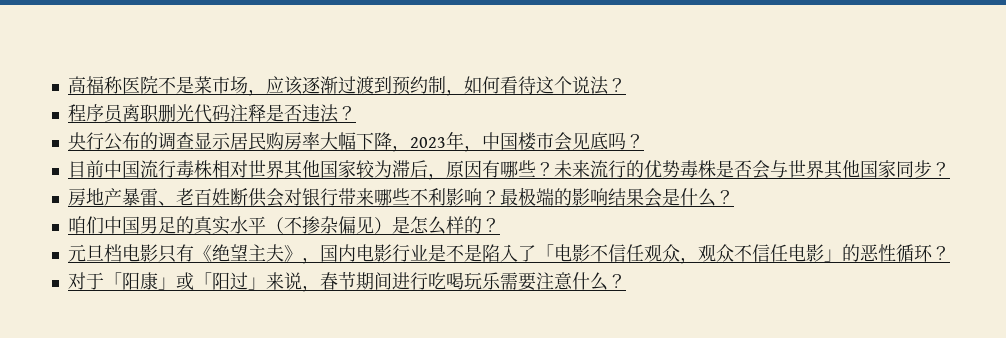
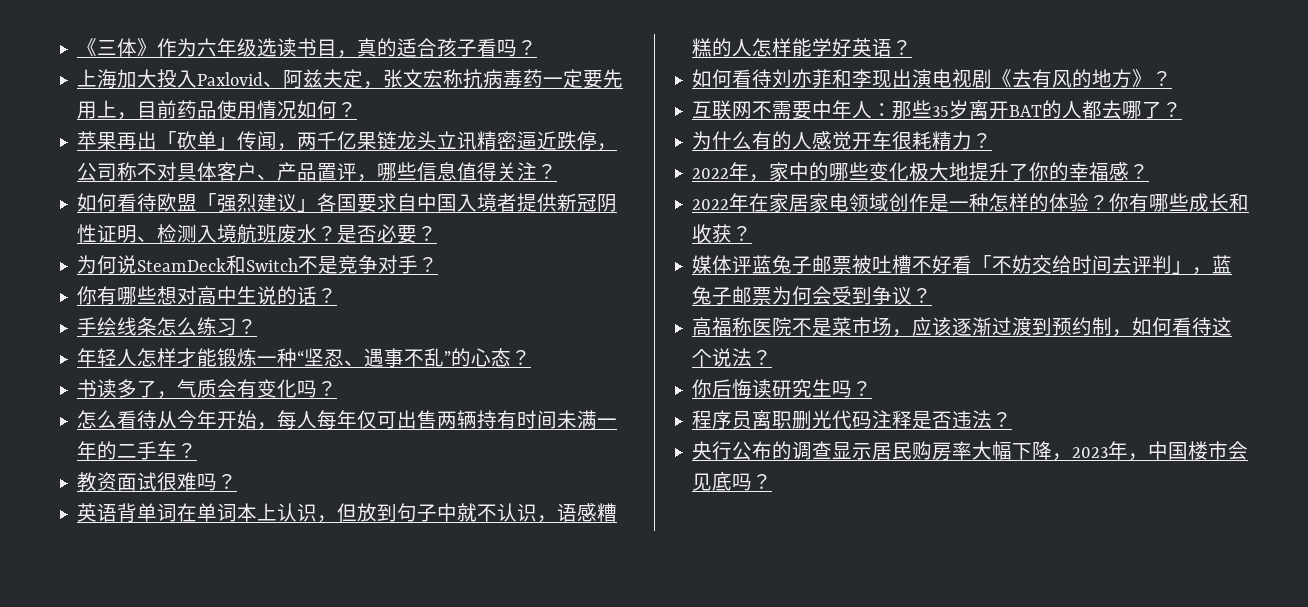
+ 《三体》作为六年级选读书目，真的适合孩子看吗？
+ 上海加大投入Paxlovid、阿兹夫定，张文宏称抗病毒药一定要先用上，目前药品使用情况如何？
+ 苹果再出「砍单」传闻，两千亿果链龙头立讯精密逼近跌停，公司称不对具体客户、产品置评，哪些信息值得关注？
+ 如何看待欧盟「强烈建议」各国要求自中国入境者提供新冠阴性证明、检测入境航班废水？是否必要？
+ 为何说SteamDeck和Switch不是竞争对手？
+ 你有哪些想对高中生说的话？
+ 手绘线条怎么练习？
+ 年轻人怎样才能锻炼一种“坚忍、遇事不乱”的心态？
+ 书读多了，气质会有变化吗？
+ 怎么看待从今年开始，每人每年仅可出售两辆持有时间未满一年的二手车？
+ 教资面试很难吗？
+ 英语背单词在单词本上认识，但放到句子中就不认识，语感糟糕的人怎样能学好英语？
+ 如何看待刘亦菲和李现出演电视剧《去有风的地方》？
+ 互联网不需要中年人：那些35岁离开BAT的人都去哪了？
+ 为什么有的人感觉开车很耗精力？
+ 2022年，家中的哪些变化极大地提升了你的幸福感？
+ 2022年在家居家电领域创作是一种怎样的体验？你有哪些成长和收获？
+ 媒体评蓝兔子邮票被吐槽不好看「不妨交给时间去评判」，蓝兔子邮票为何会受到争议？
+ 你后悔读研究生吗？
- 目前中国流行毒株相对世界其他国家较为滞后，原因有哪些？未来流行的优势毒株是否会与世界其他国家同步？
- 房地产暴雷、老百姓断供会对银行带来哪些不利影响？最极端的影响结果会是什么？
- 咱们中国男足的真实水平（不掺杂偏见）是怎么样的？
- 元旦档电影只有《绝望主夫》，国内电影行业是不是陷入了「电影不信任观众，观众不信任电影」的恶性循环？
- 对于「阳康」或「阳过」来说，春节期间进行吃喝玩乐需要注意什么？

